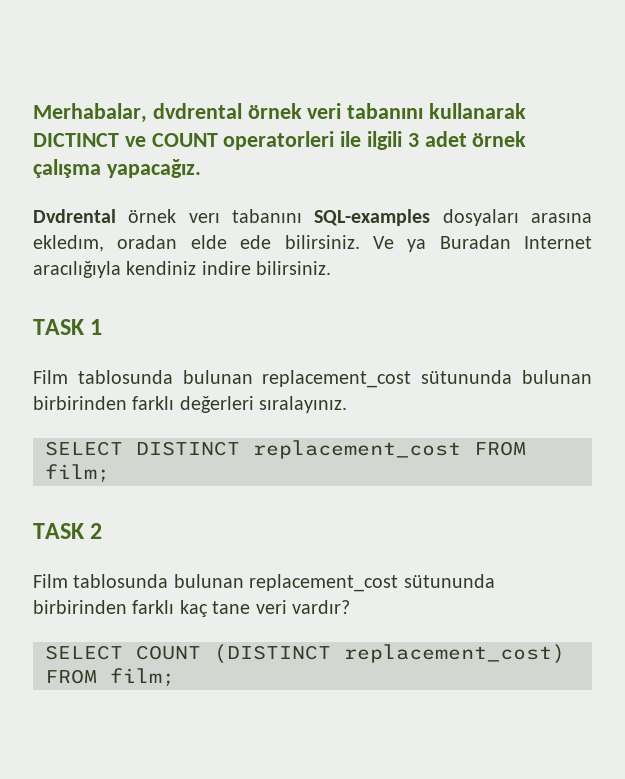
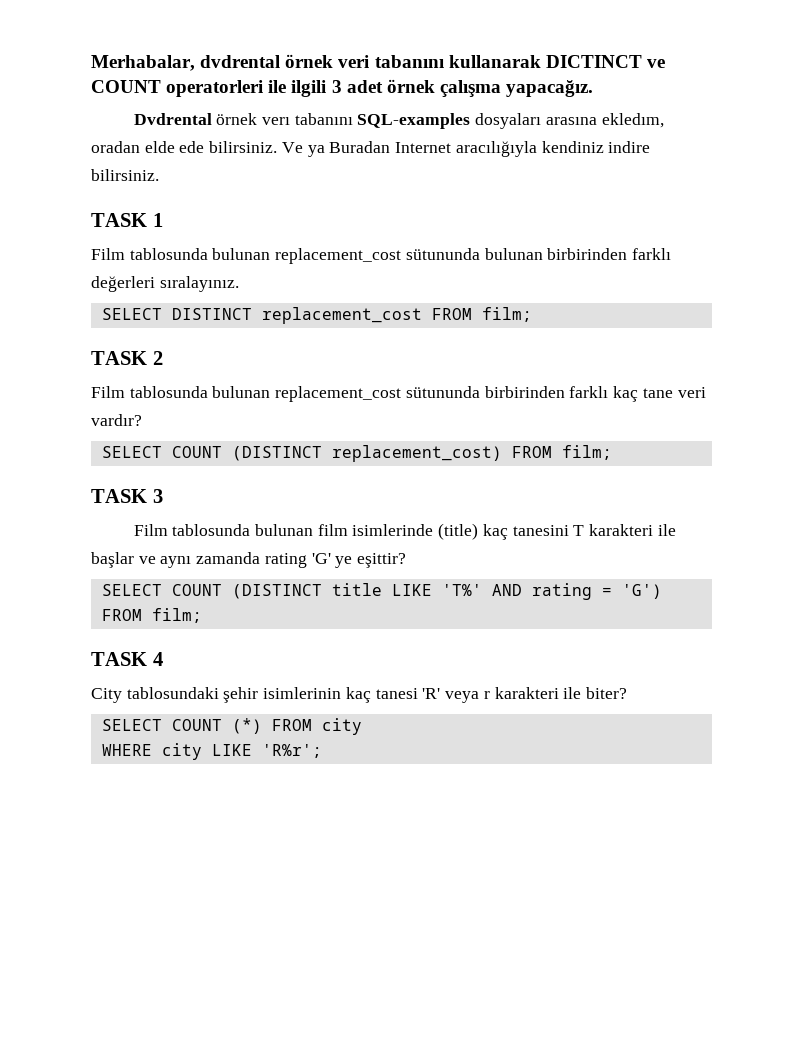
+ TASK 3
+ Film tablosunda bulunan film isimlerinde (title) kaç tanesini T karakteri ile başlar ve aynı zamanda rating 'G' ye eşittir?
+ SELECT COUNT (DISTINCT title LIKE 'T%' AND rating = 'G') FROM film;
+ TASK 4
+ City tablosundaki şehir isimlerinin kaç tanesi 'R' veya r karakteri ile biter?
+ SELECT COUNT (*) FROM city
+ WHERE city LIKE 'R%r';

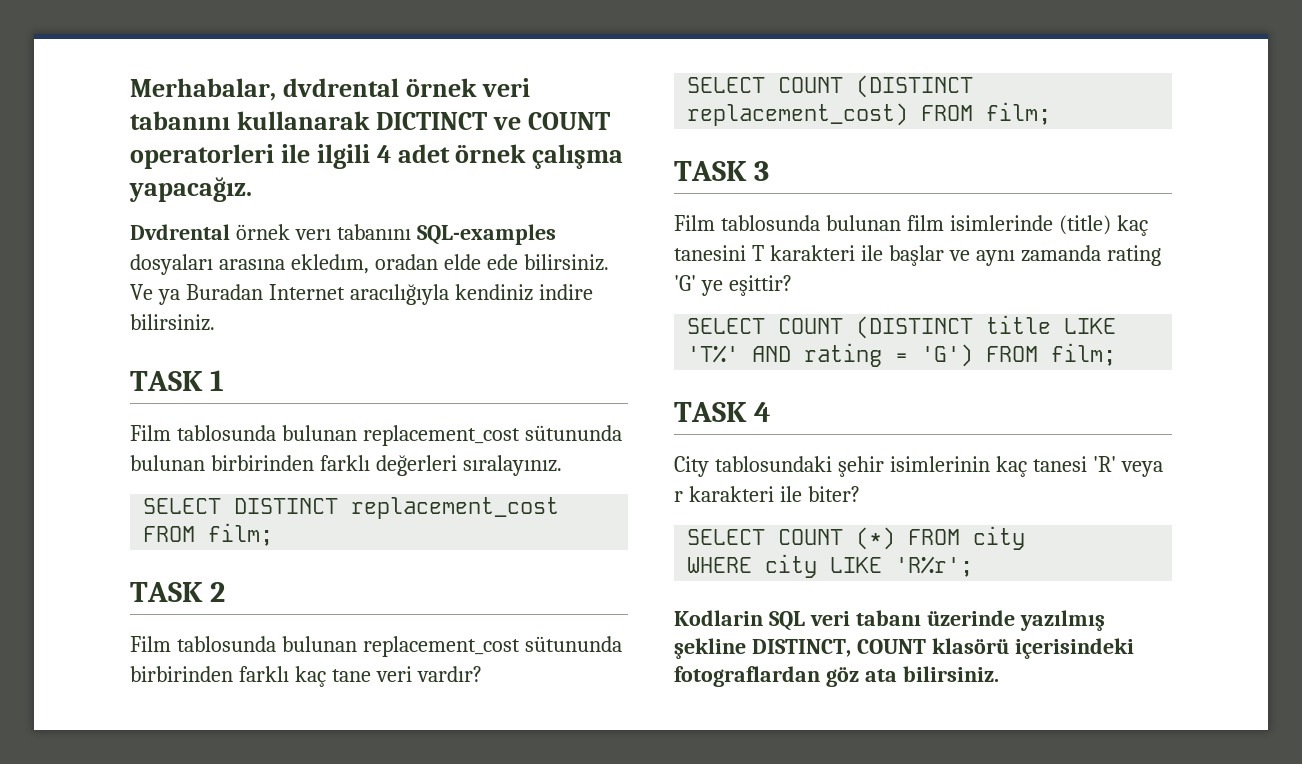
- Merhabalar, dvdrental örnek veri tabanını kullanarak DICTINCT ve COUNT operatorleri ile ilgili 3 adet örnek çalışma yapacağız.
+ Merhabalar, dvdrental örnek veri tabanını kullanarak DICTINCT ve COUNT operatorleri ile ilgili 4 adet örnek çalışma yapacağız.
+ Kodlarin SQL veri tabanı üzerinde yazılmış şekline DISTINCT, COUNT klasörü içerisindeki fotograflardan göz ata bilirsiniz.

